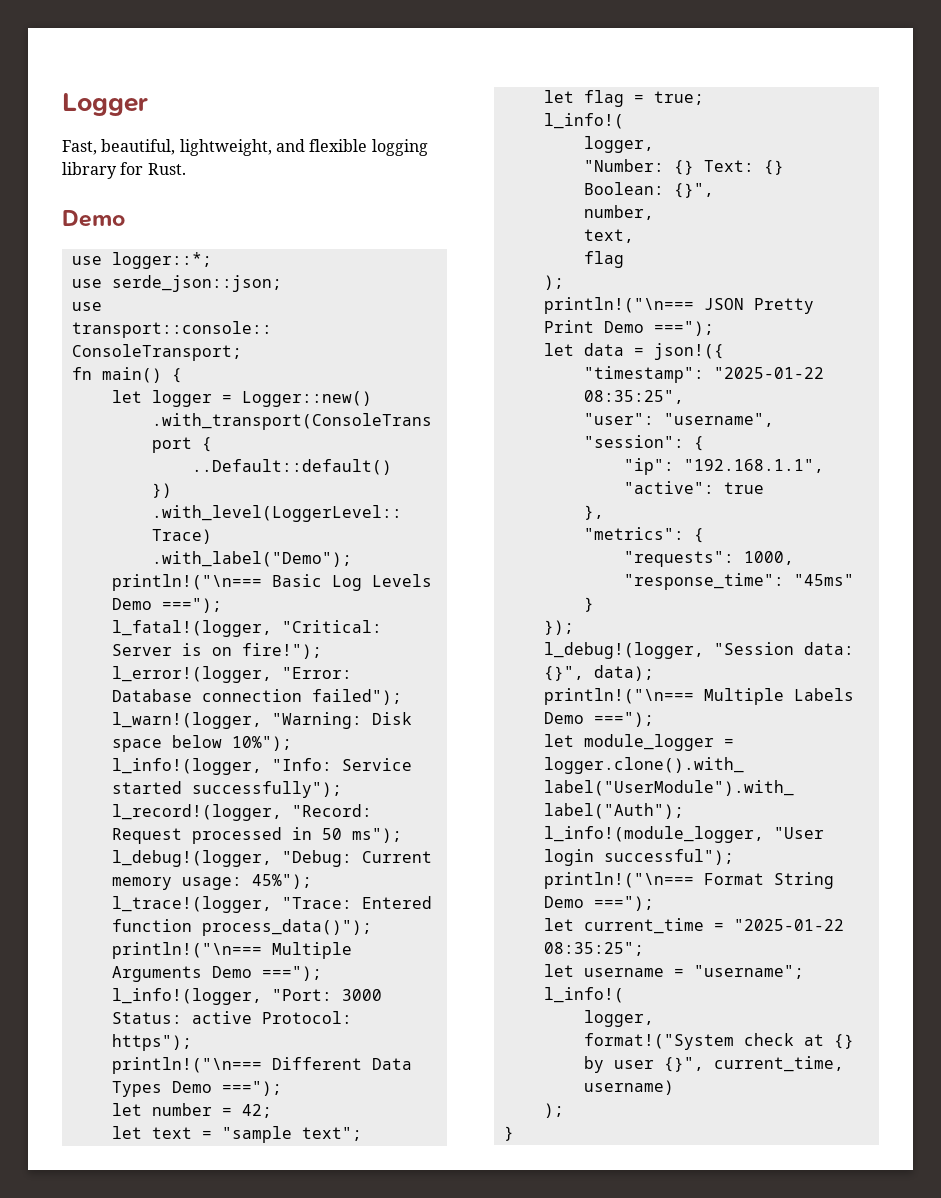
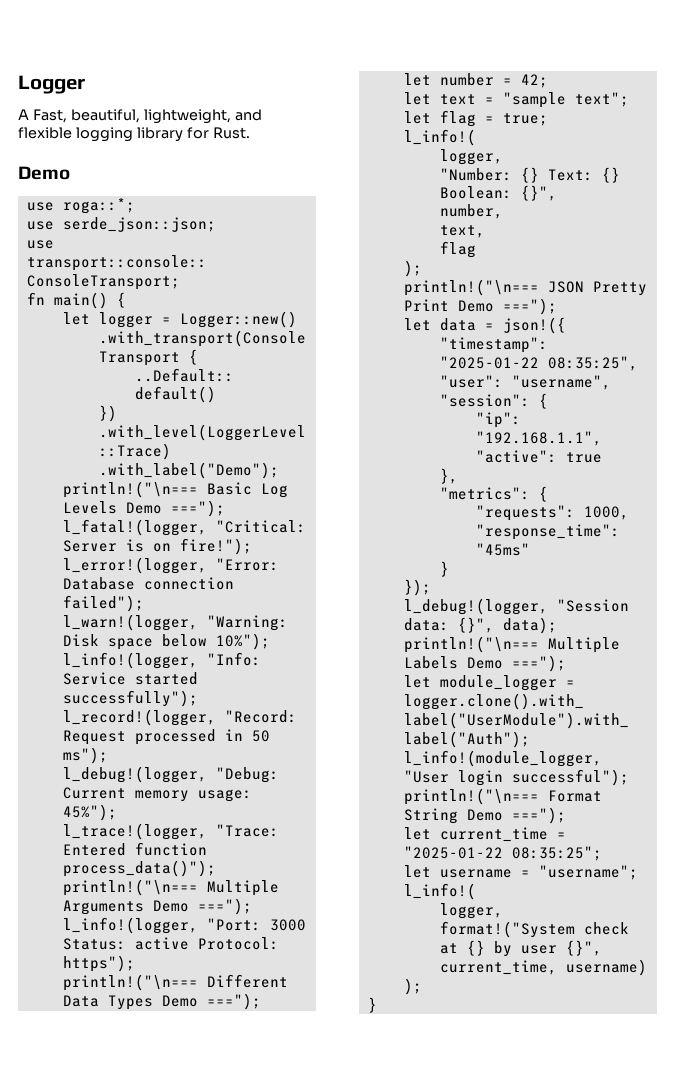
- Fast, beautiful, lightweight, and flexible logging library for Rust.
+ A Fast, beautiful, lightweight, and flexible logging library for Rust.
- use logger::*;
+ use roga::*;

